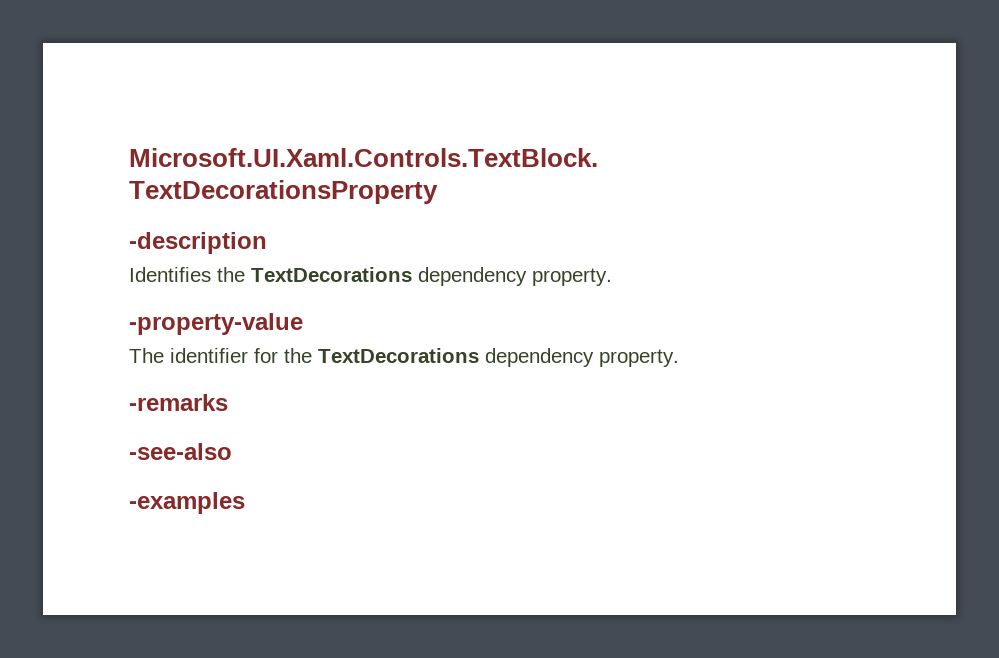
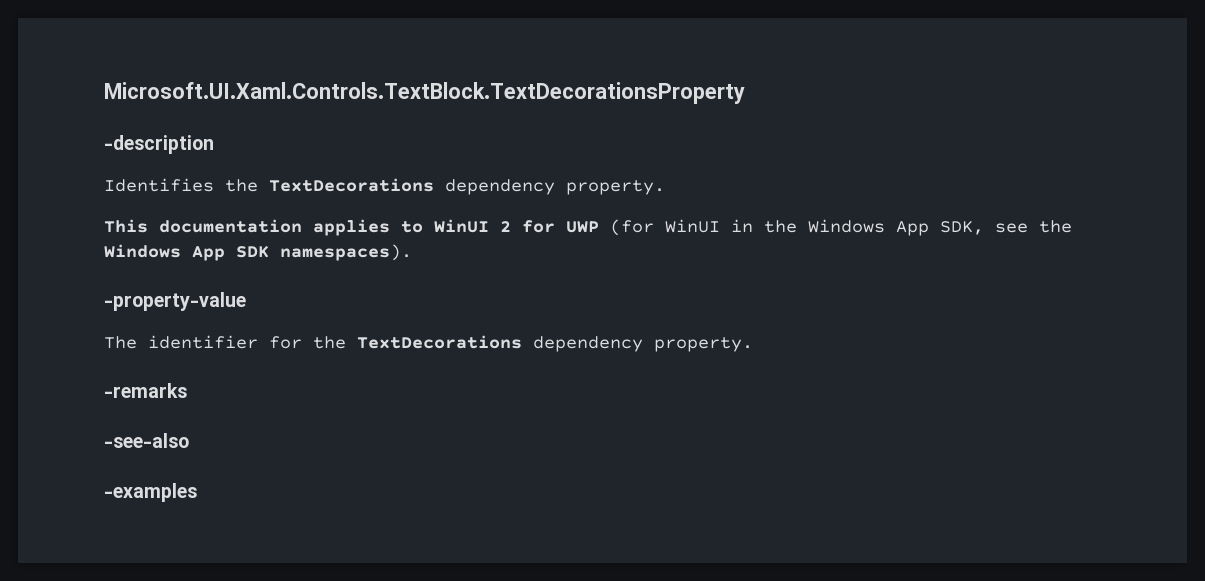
+ This documentation applies to WinUI 2 for UWP (for WinUI in the Windows App SDK, see the Windows App SDK namespaces).

